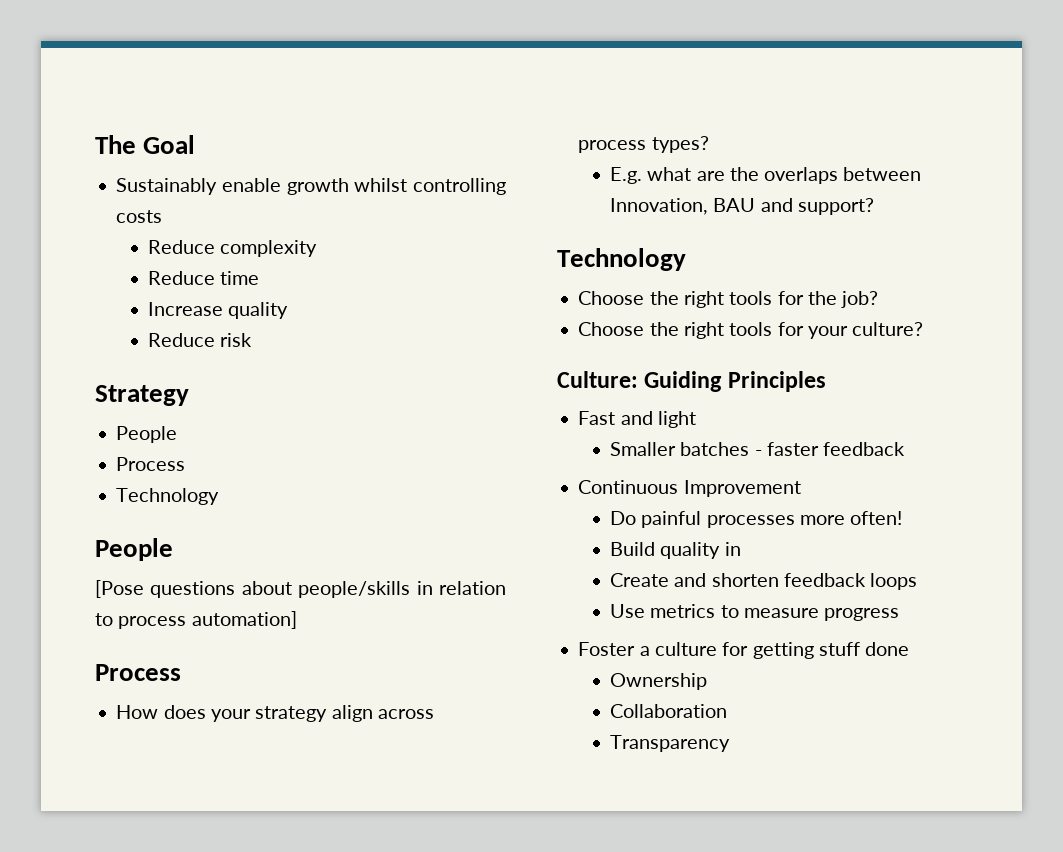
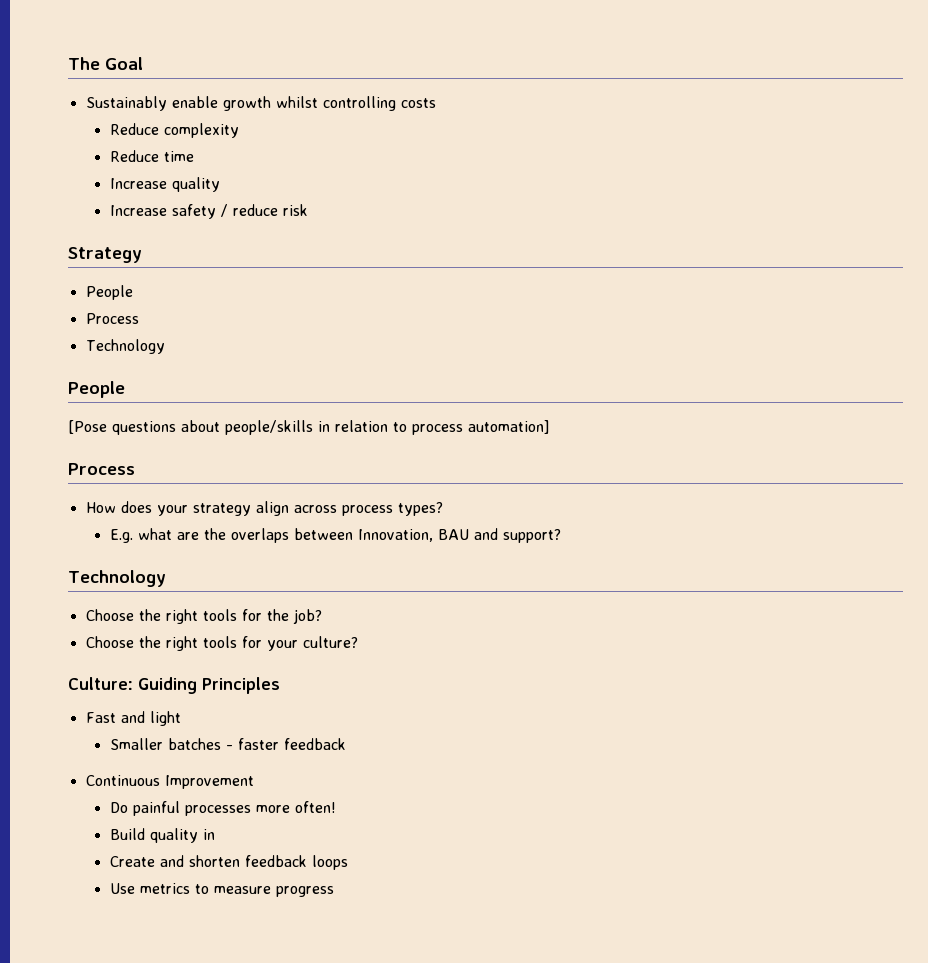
- Reduce risk
+ Increase safety / reduce risk
- Foster a culture for getting stuff done
- Ownership
- Collaboration
- Transparency

